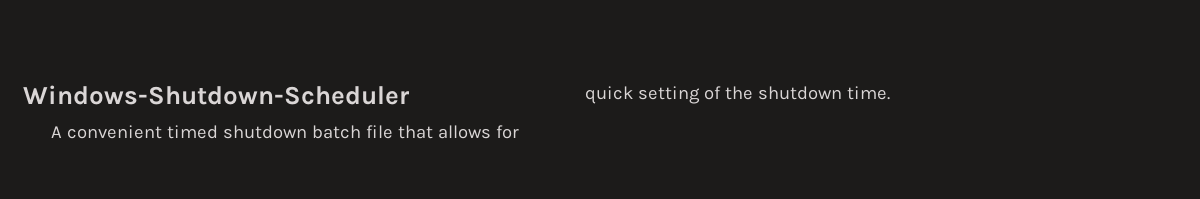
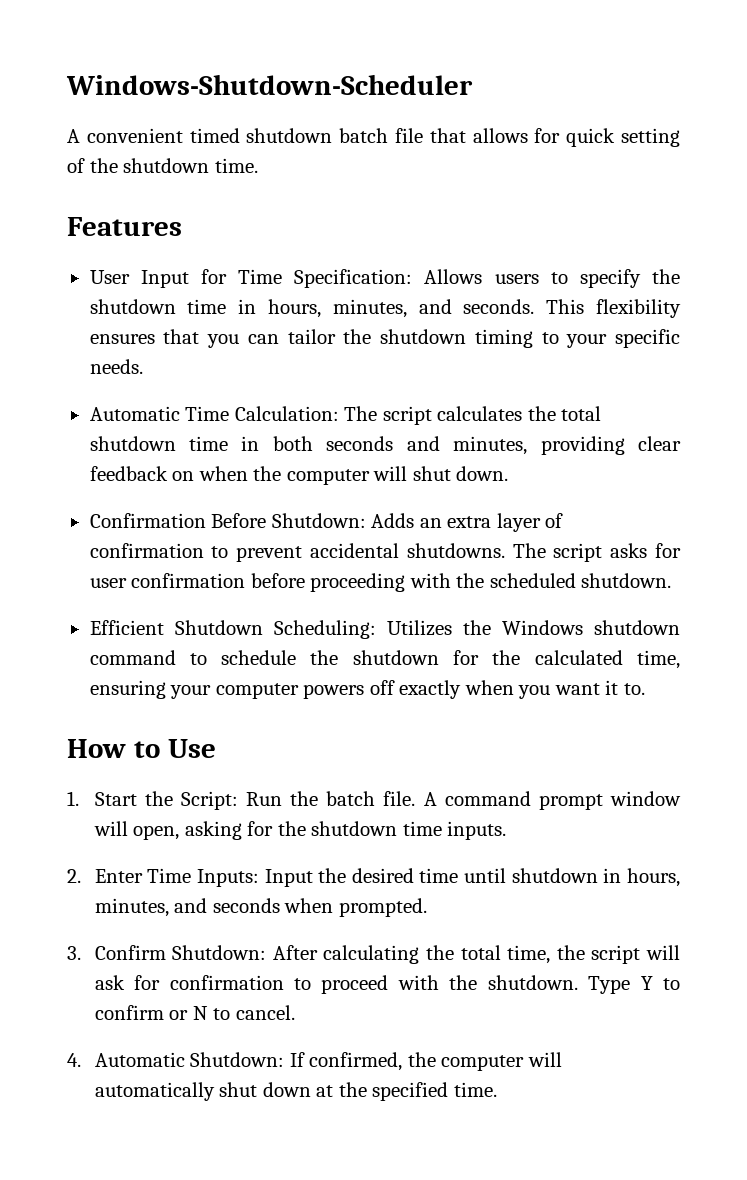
+ Features
+ User Input for Time Specification: Allows users to specify the shutdown time in hours, minutes, and seconds. This flexibility ensures that you can tailor the shutdown timing to your specific needs.
+ Automatic Time Calculation: The script calculates the total shutdown time in both seconds and minutes, providing clear feedback on when the computer will shut down.
+ Confirmation Before Shutdown: Adds an extra layer of confirmation to prevent accidental shutdowns. The script asks for user confirmation before proceeding with the scheduled shutdown.
+ Efficient Shutdown Scheduling: Utilizes the Windows shutdown command to schedule the shutdown for the calculated time, ensuring your computer powers off exactly when you want it to.
+ How to Use
+ 1. Start the Script: Run the batch file. A command prompt window will open, asking for the shutdown time inputs.
+ 2. Enter Time Inputs: Input the desired time until shutdown in hours, minutes, and seconds when prompted.
+ 3. Confirm Shutdown: After calculating the total time, the script will ask for confirmation to proceed with the shutdown. Type Y to confirm or N to cancel.
+ 4. Automatic Shutdown: If confirmed, the computer will automatically shut down at the specified time.

